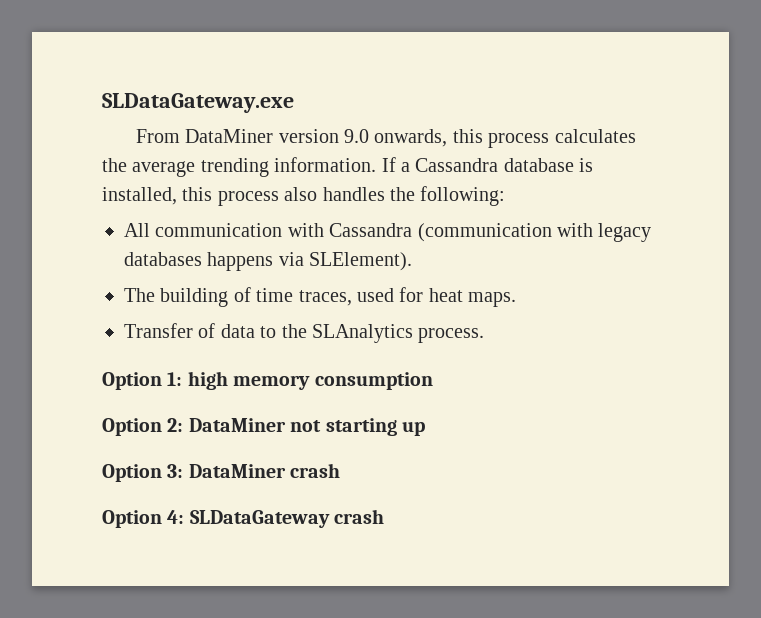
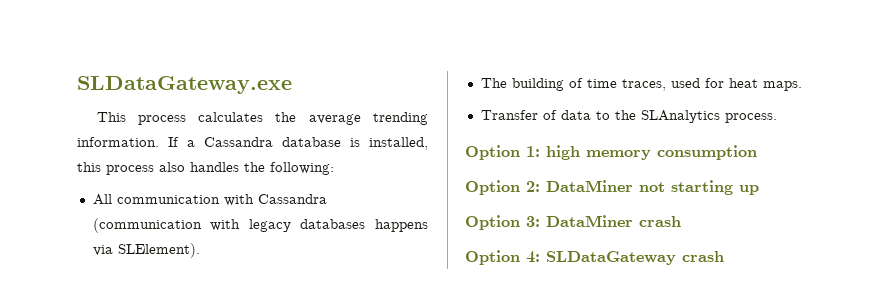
- From DataMiner version 9.0 onwards, this process calculates the average trending information.
+ This process calculates the average trending information.

